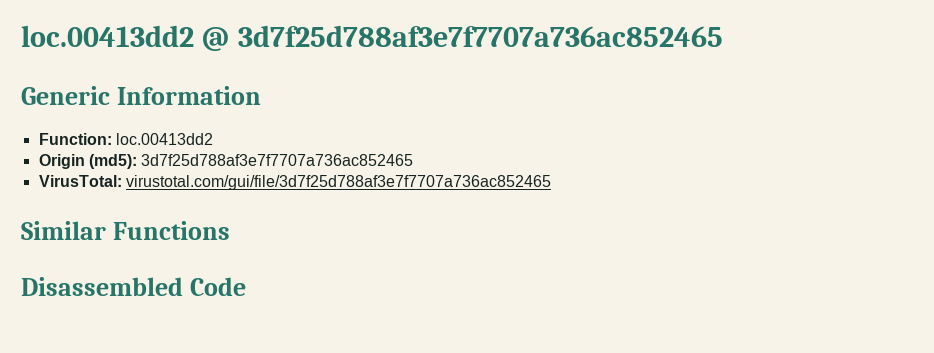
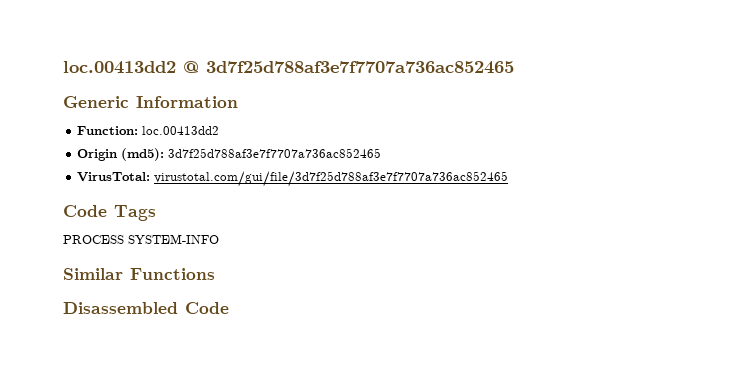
+ Code Tags
+ PROCESS SYSTEM-INFO

